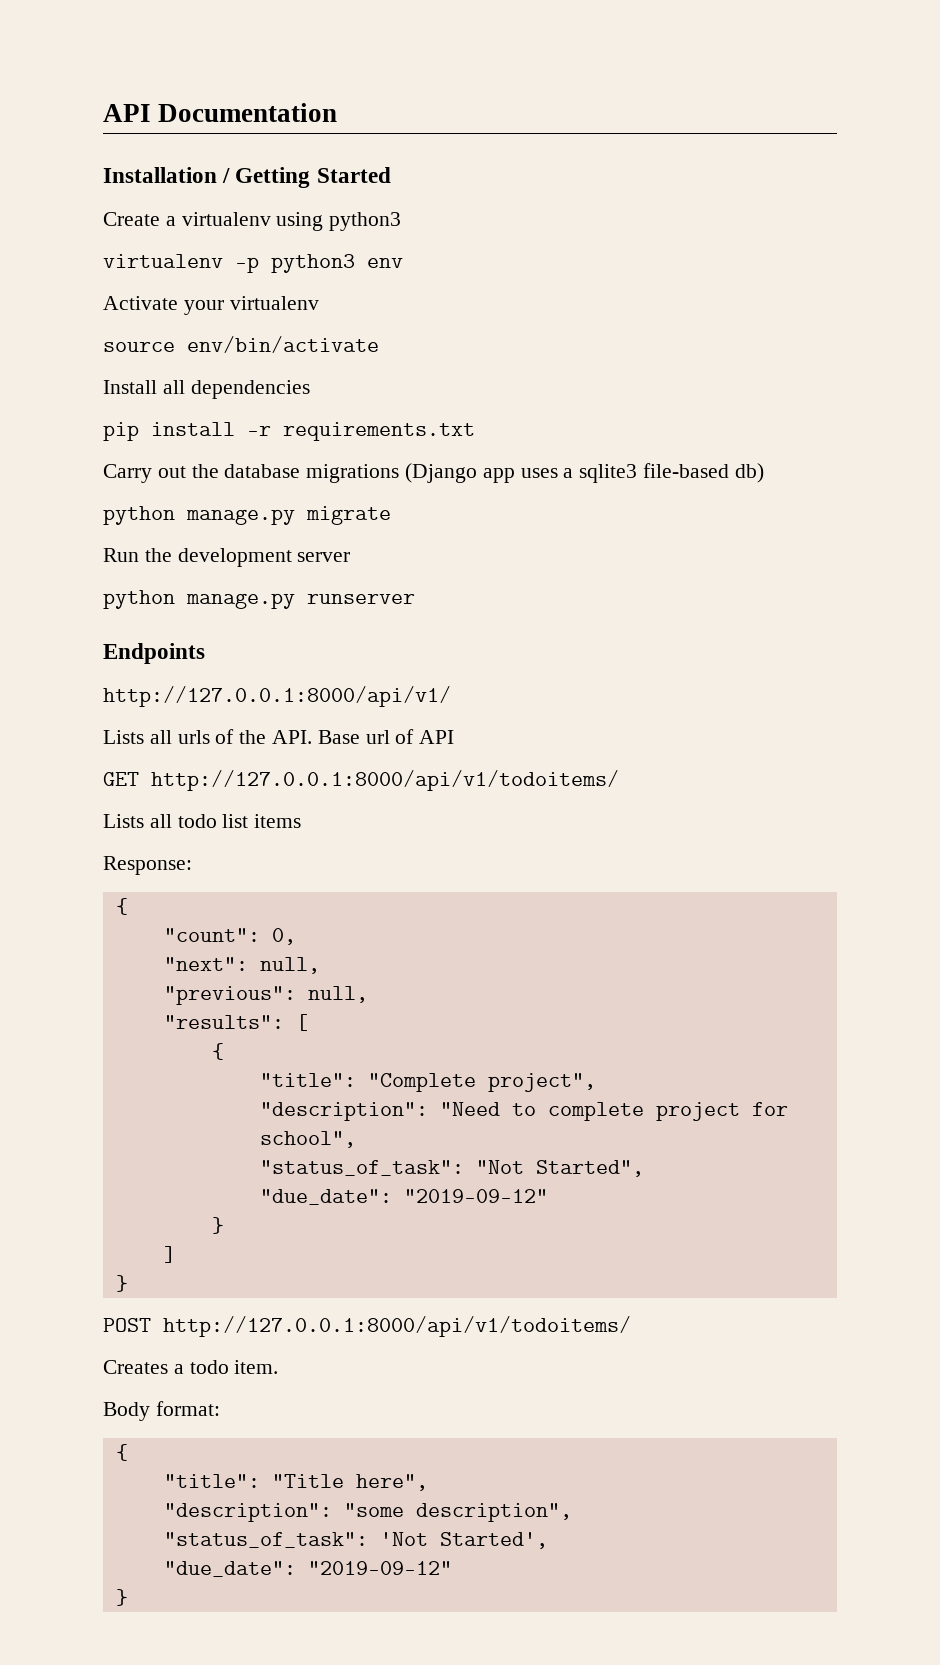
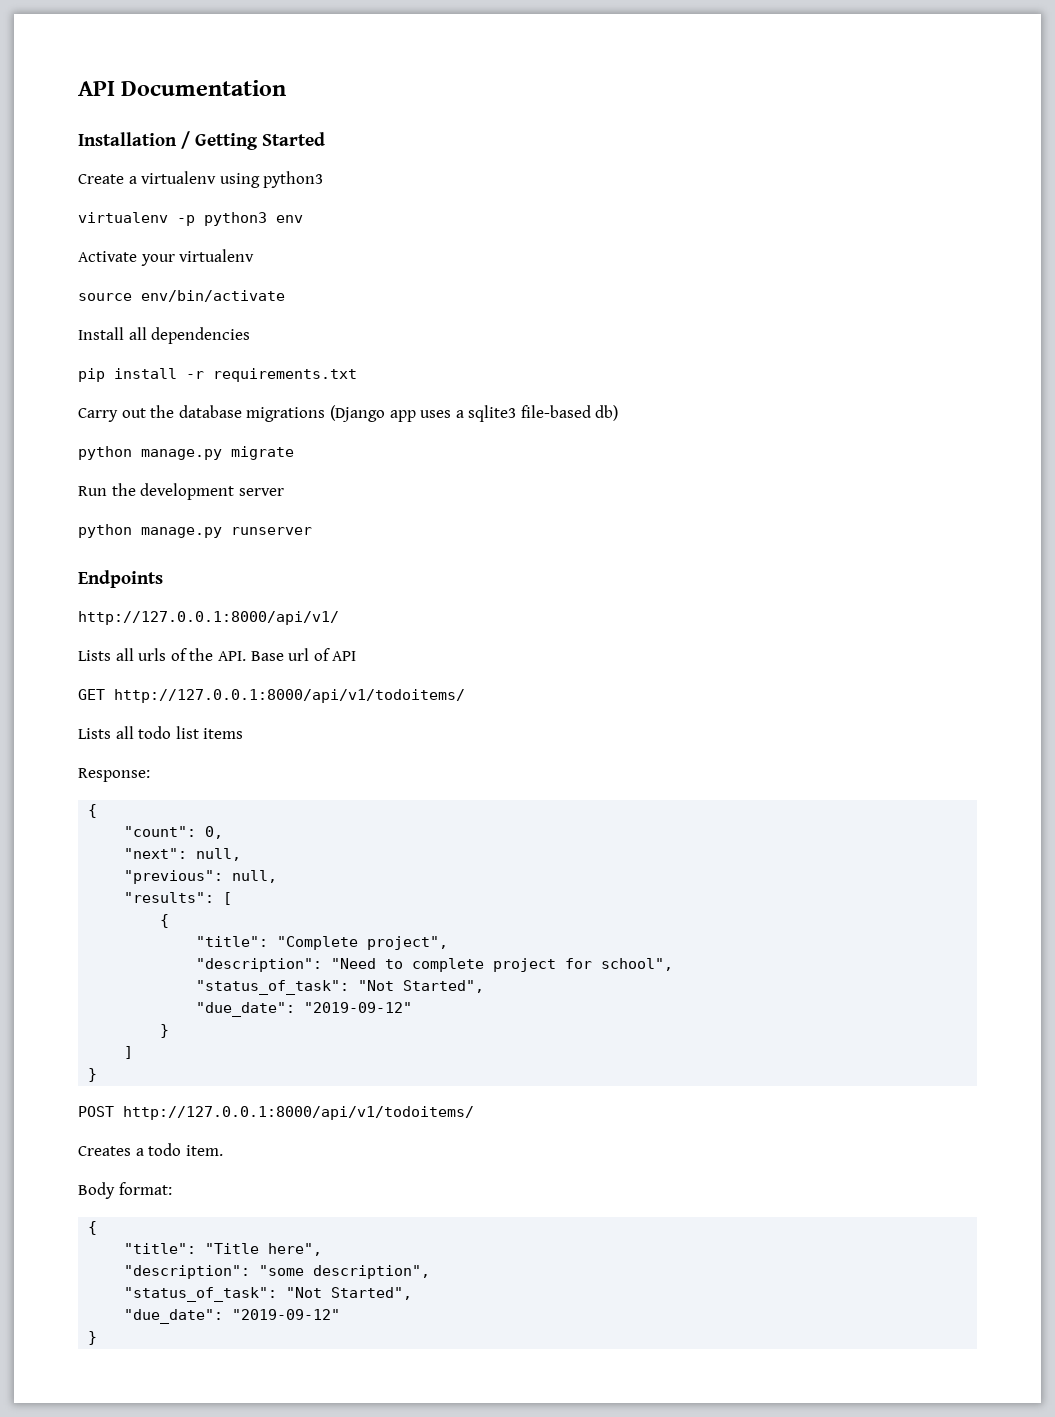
  "description": "some description",
- "status_of_task": 'Not Started',
+ "status_of_task": "Not Started",

